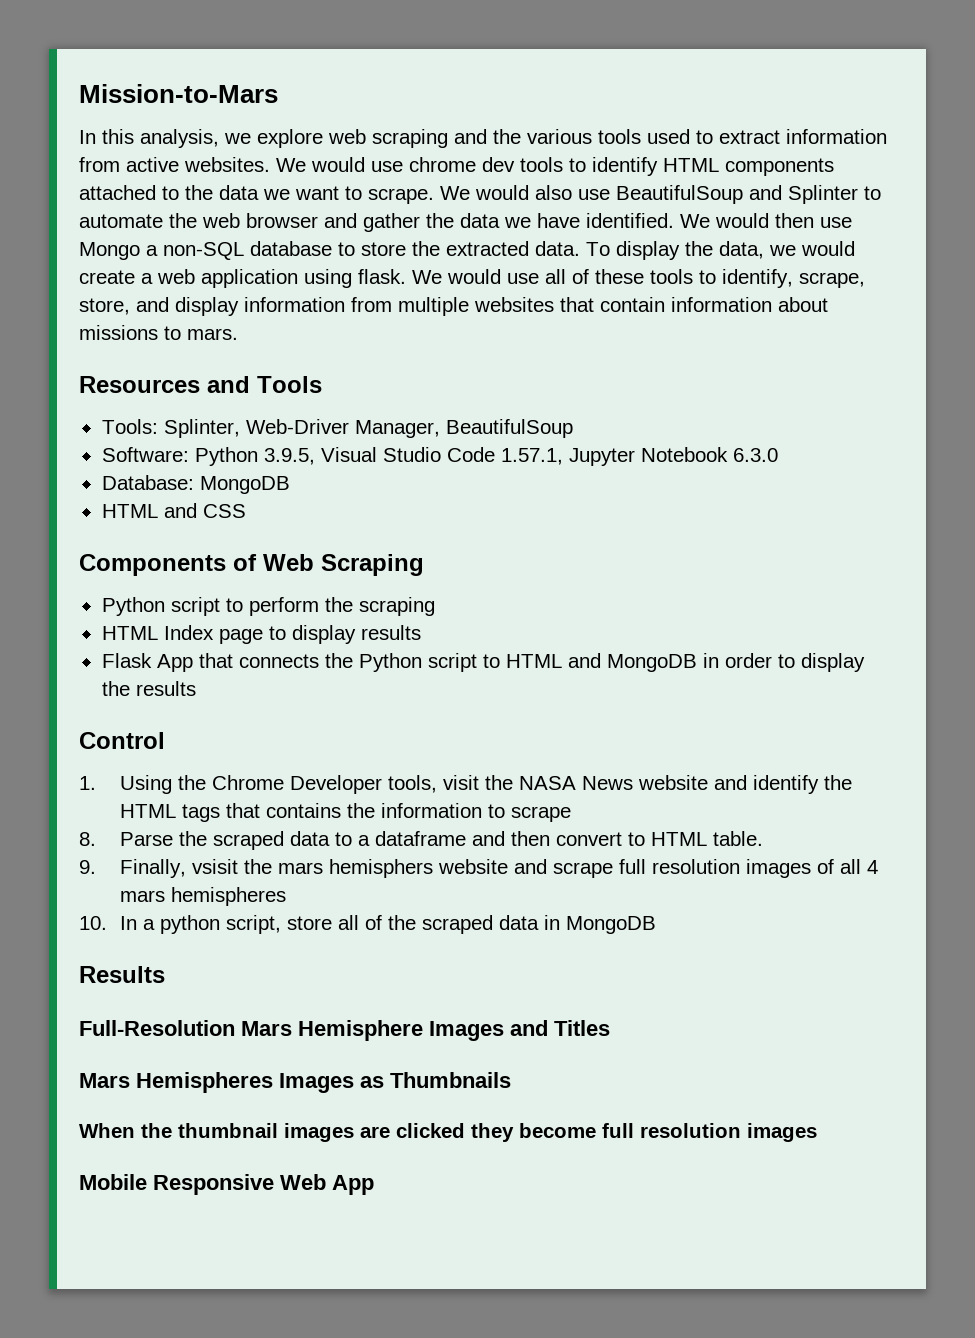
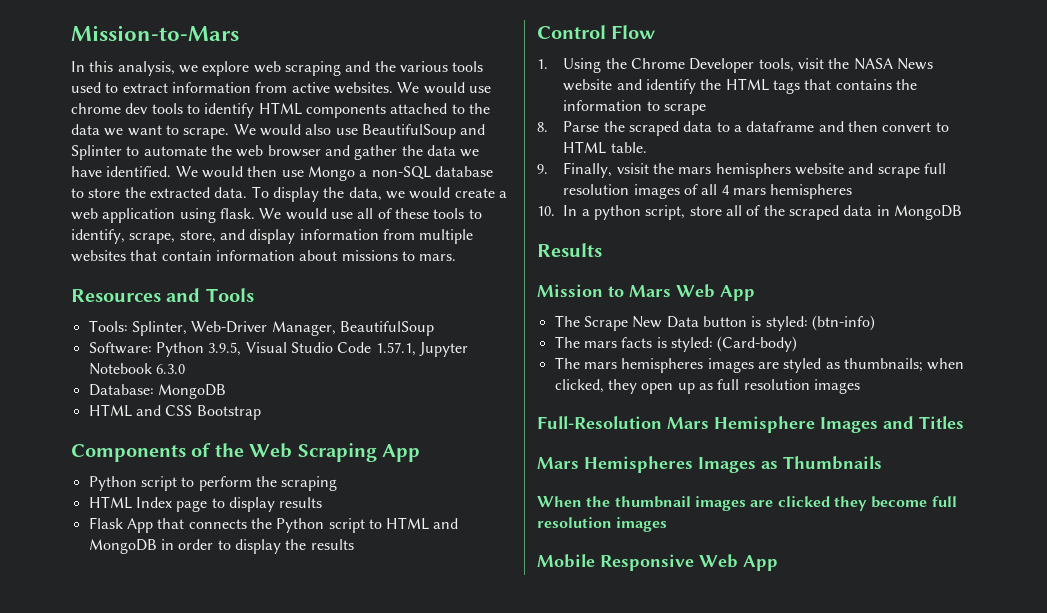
- HTML and CSS
+ HTML and CSS Bootstrap
- Components of Web Scraping
+ Components of the Web Scraping App
- Control
+ Control Flow
+ Mission to Mars Web App
+ The Scrape New Data button is styled: (btn-info)
+ The mars facts is styled: (Card-body)
+ The mars hemispheres images are styled as thumbnails; when clicked, they open up as full resolution images

